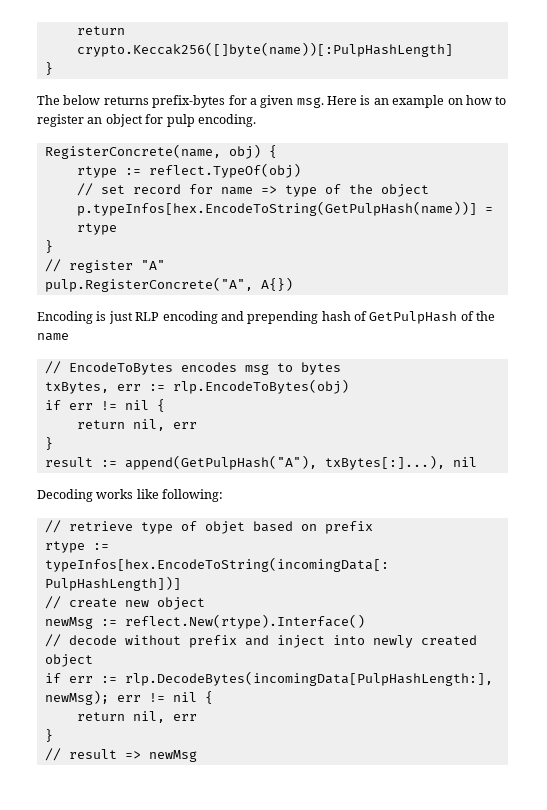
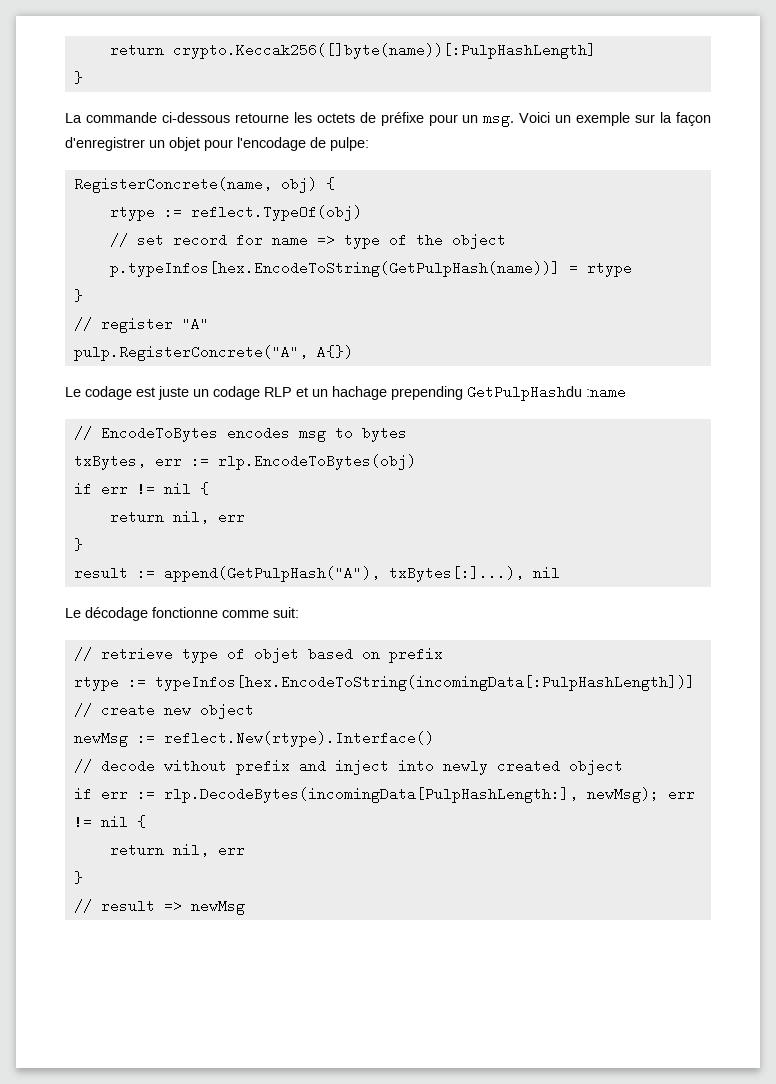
- The below returns prefix-bytes for a given msg. Here is an example on how to register an object for pulp encoding.
+ La commande ci-dessous retourne les octets de préfixe pour un msg. Voici un exemple sur la façon d'enregistrer un objet pour l'encodage de pulpe:
- Encoding is just RLP encoding and prepending hash of GetPulpHash of the name
+ Le codage est juste un codage RLP et un hachage prepending GetPulpHashdu :name
- Decoding works like following:
+ Le décodage fonctionne comme suit:

